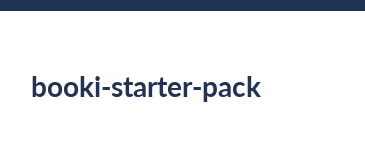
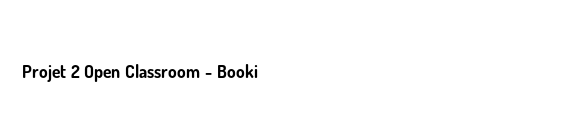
- booki-starter-pack
+ Projet 2 Open Classroom - Booki

